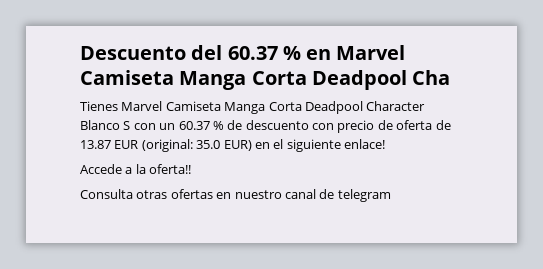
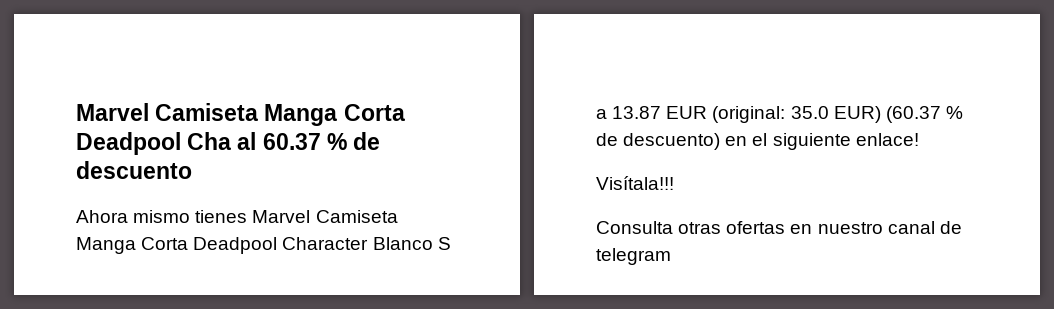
- Descuento del 60.37 % en Marvel Camiseta Manga Corta Deadpool Cha
- Tienes Marvel Camiseta Manga Corta Deadpool Character Blanco S con un 60.37 % de descuento con precio de oferta de 13.87 EUR (original: 35.0 EUR) en el siguiente enlace!
+ Marvel Camiseta Manga Corta Deadpool Cha al 60.37 % de descuento
+ Ahora mismo tienes Marvel Camiseta Manga Corta Deadpool Character Blanco S a 13.87 EUR (original: 35.0 EUR) (60.37 % de descuento) en el siguiente enlace!
- Accede a la oferta!!
+ Visítala!!!

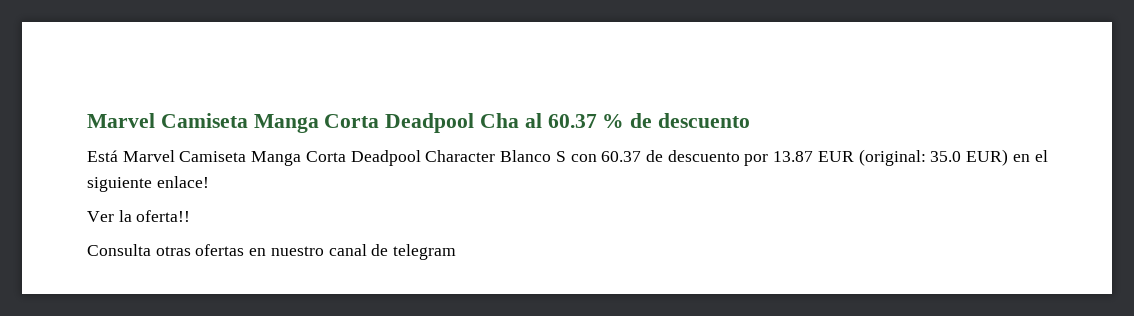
- Ahora mismo tienes Marvel Camiseta Manga Corta Deadpool Character Blanco S a 13.87 EUR (original: 35.0 EUR) (60.37 % de descuento) en el siguiente enlace!
+ Está Marvel Camiseta Manga Corta Deadpool Character Blanco S con 60.37 de descuento por 13.87 EUR (original: 35.0 EUR) en el siguiente enlace!
- Visítala!!!
+ Ver la oferta!!

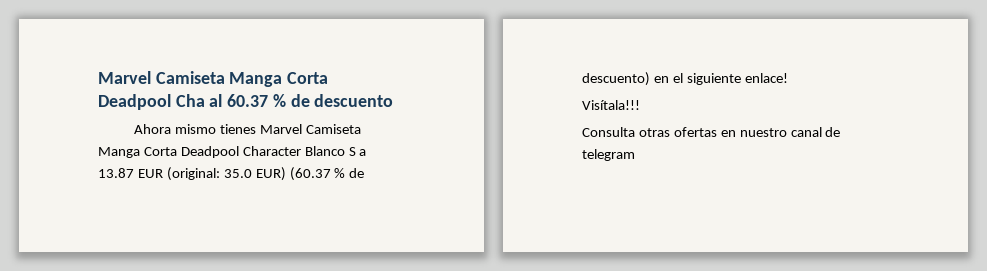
- Está Marvel Camiseta Manga Corta Deadpool Character Blanco S con 60.37 de descuento por 13.87 EUR (original: 35.0 EUR) en el siguiente enlace!
+ Ahora mismo tienes Marvel Camiseta Manga Corta Deadpool Character Blanco S a 13.87 EUR (original: 35.0 EUR) (60.37 % de descuento) en el siguiente enlace!
- Ver la oferta!!
+ Visítala!!!

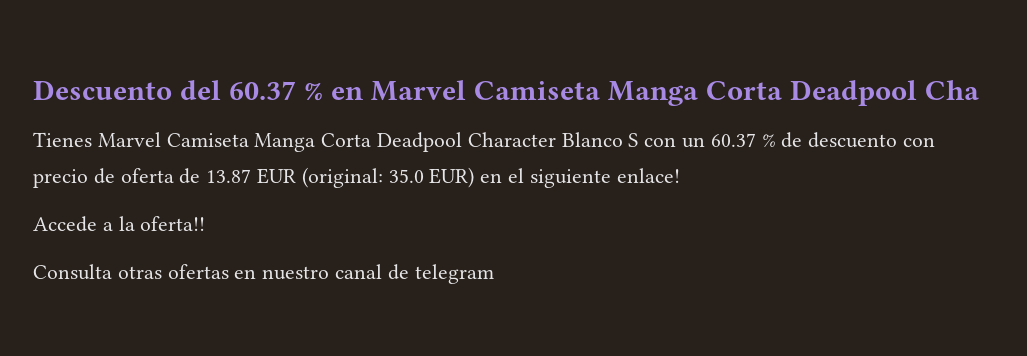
- Marvel Camiseta Manga Corta Deadpool Cha al 60.37 % de descuento
- Ahora mismo tienes Marvel Camiseta Manga Corta Deadpool Character Blanco S a 13.87 EUR (original: 35.0 EUR) (60.37 % de descuento) en el siguiente enlace!
+ Descuento del 60.37 % en Marvel Camiseta Manga Corta Deadpool Cha
+ Tienes Marvel Camiseta Manga Corta Deadpool Character Blanco S con un 60.37 % de descuento con precio de oferta de 13.87 EUR (original: 35.0 EUR) en el siguiente enlace!
- Visítala!!!
+ Accede a la oferta!!

